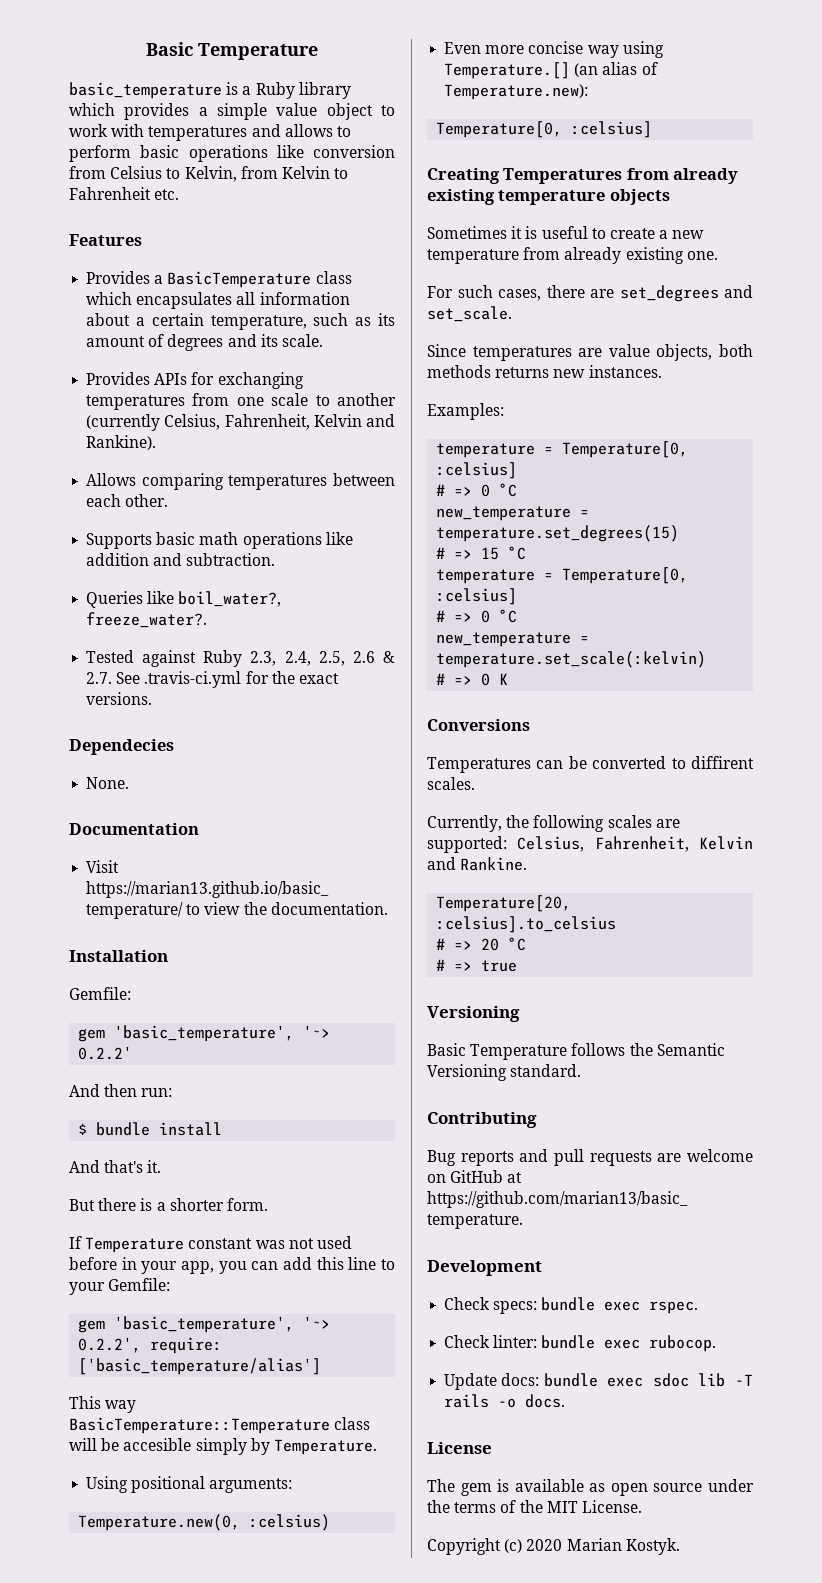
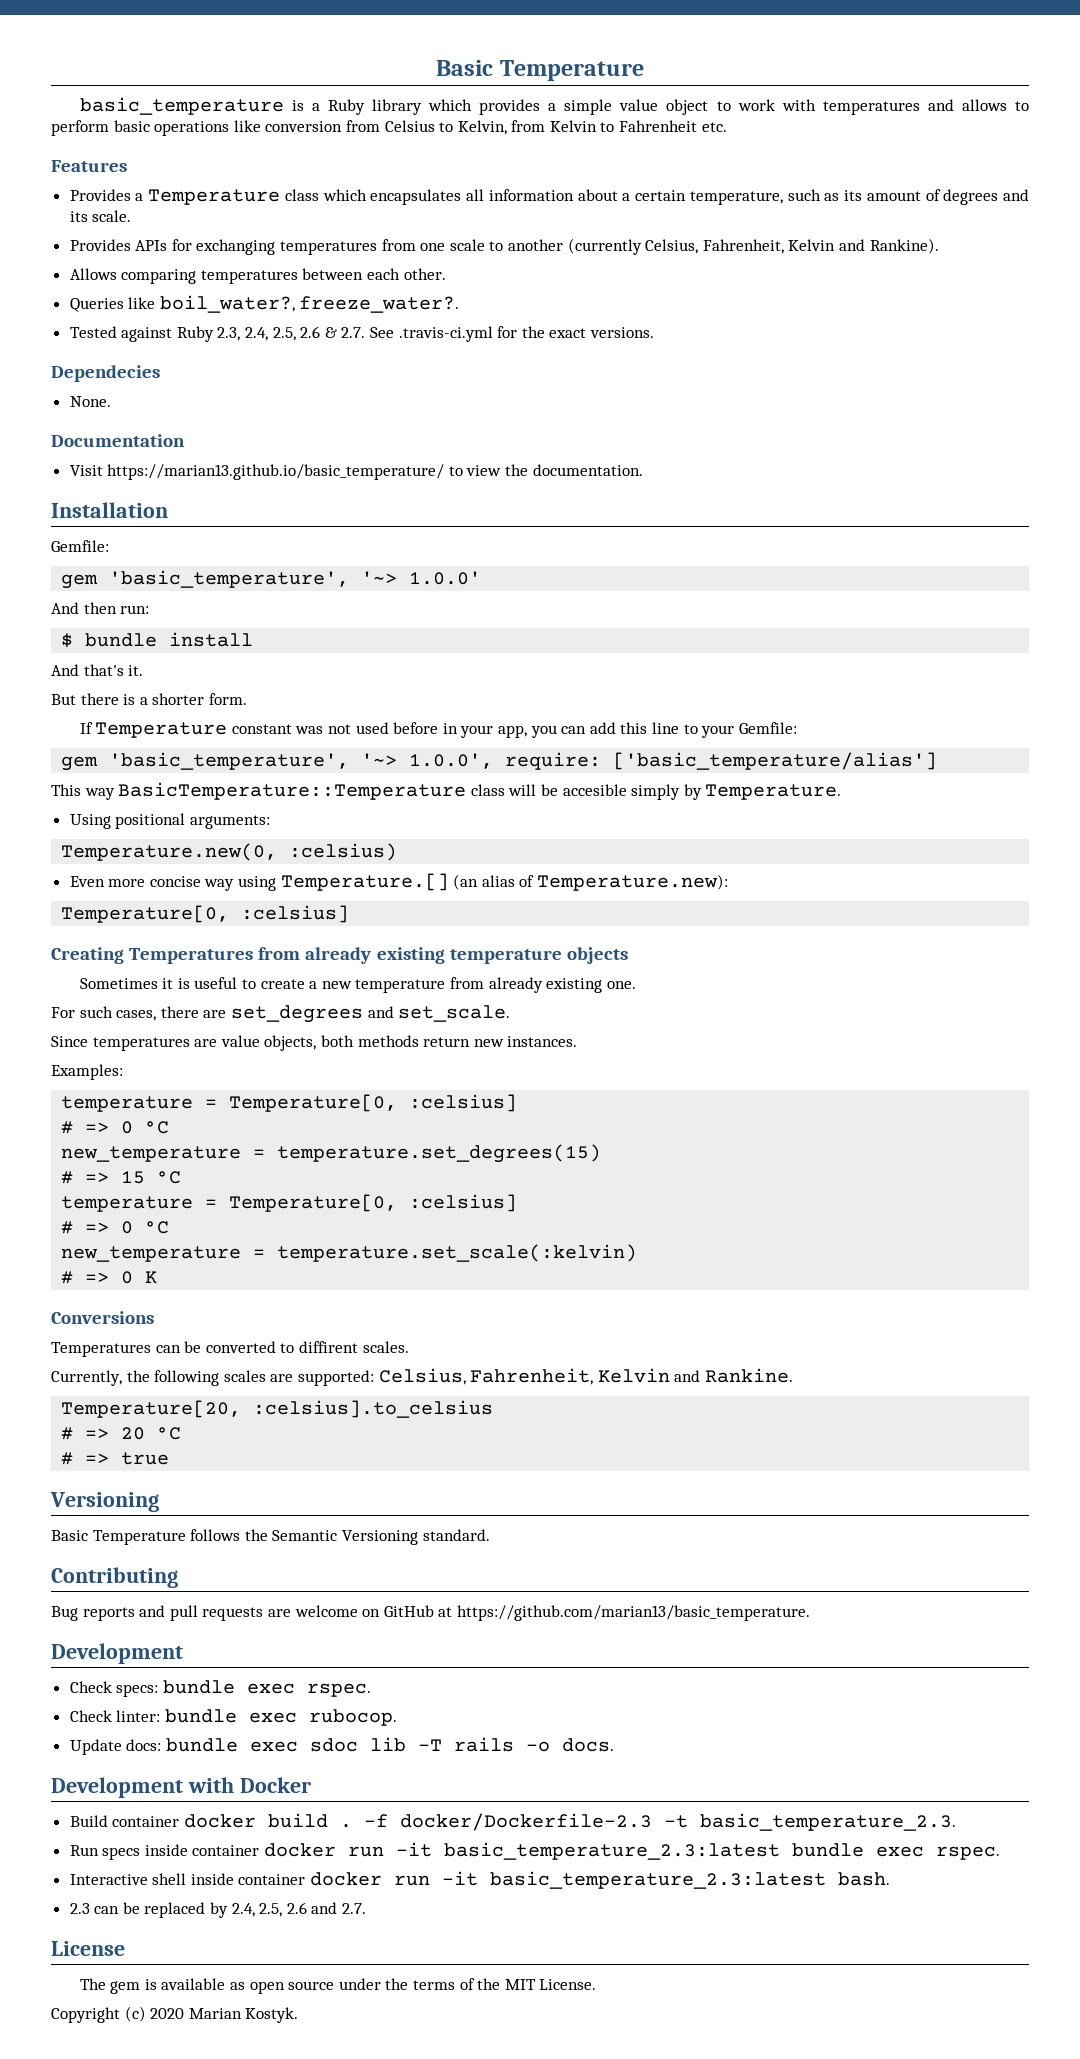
- Provides a BasicTemperature class which encapsulates all information about a certain temperature, such as its amount of degrees and its scale.
+ Provides a Temperature class which encapsulates all information about a certain temperature, such as its amount of degrees and its scale.
- Supports basic math operations like addition and subtraction.
- gem 'basic_temperature', '~> 0.2.2'
+ gem 'basic_temperature', '~> 1.0.0'
- gem 'basic_temperature', '~> 0.2.2', require: ['basic_temperature/alias']
+ gem 'basic_temperature', '~> 1.0.0', require: ['basic_temperature/alias']
- Since temperatures are value objects, both methods returns new instances.
+ Since temperatures are value objects, both methods return new instances.
+ Development with Docker
+ Build container docker build . -f docker/Dockerfile-2.3 -t basic_temperature_2.3.
+ Run specs inside container docker run -it basic_temperature_2.3:latest bundle exec rspec.
+ Interactive shell inside container docker run -it basic_temperature_2.3:latest bash.
+ 2.3 can be replaced by 2.4, 2.5, 2.6 and 2.7.

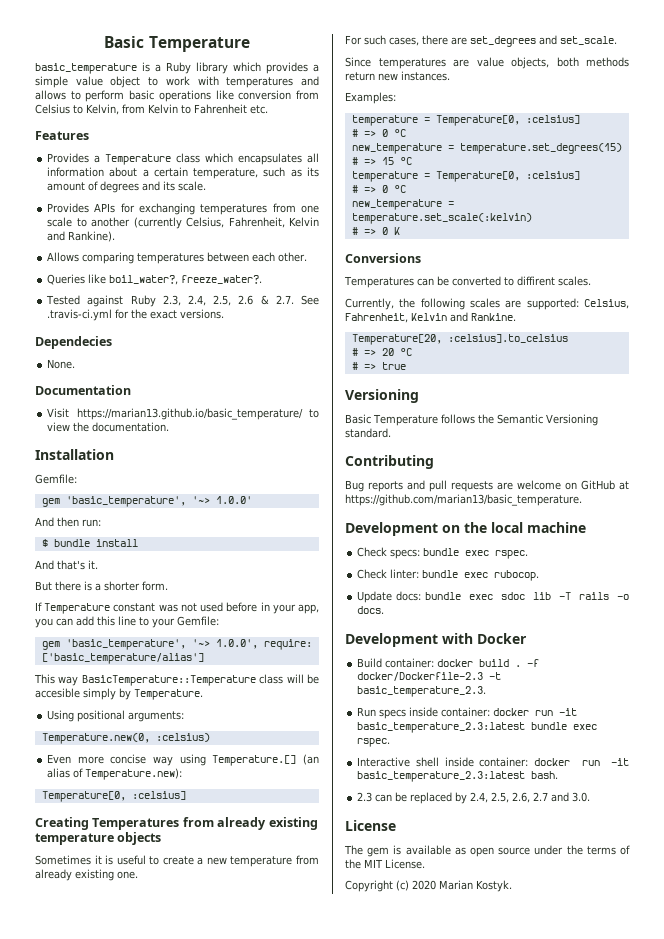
  Bug reports and pull requests are welcome on GitHub at https://github.com/marian13/basic_temperature.
- Development
+ Development on the local machine
- Build container docker build .
+ Build container: docker build .
- Run specs inside container docker run -it basic_temperature_2.3:latest bundle exec rspec.
+ Run specs inside container: docker run -it basic_temperature_2.3:latest bundle exec rspec.
- Interactive shell inside container docker run -it basic_temperature_2.3:latest bash.
+ Interactive shell inside container: docker run -it basic_temperature_2.3:latest bash.
- 2.3 can be replaced by 2.4, 2.5, 2.6 and 2.7.
+ 2.3 can be replaced by 2.4, 2.5, 2.6, 2.7 and 3.0.

